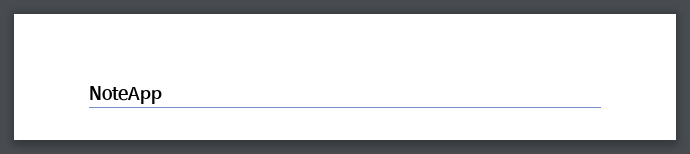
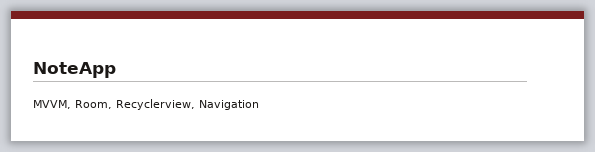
+ MVVM, Room, Recyclerview, Navigation

